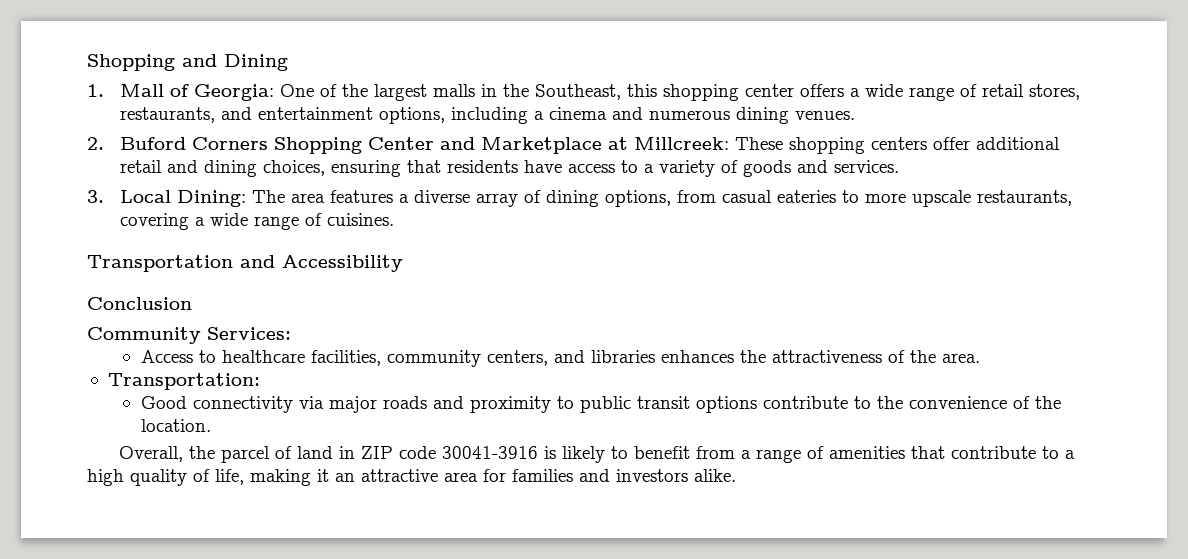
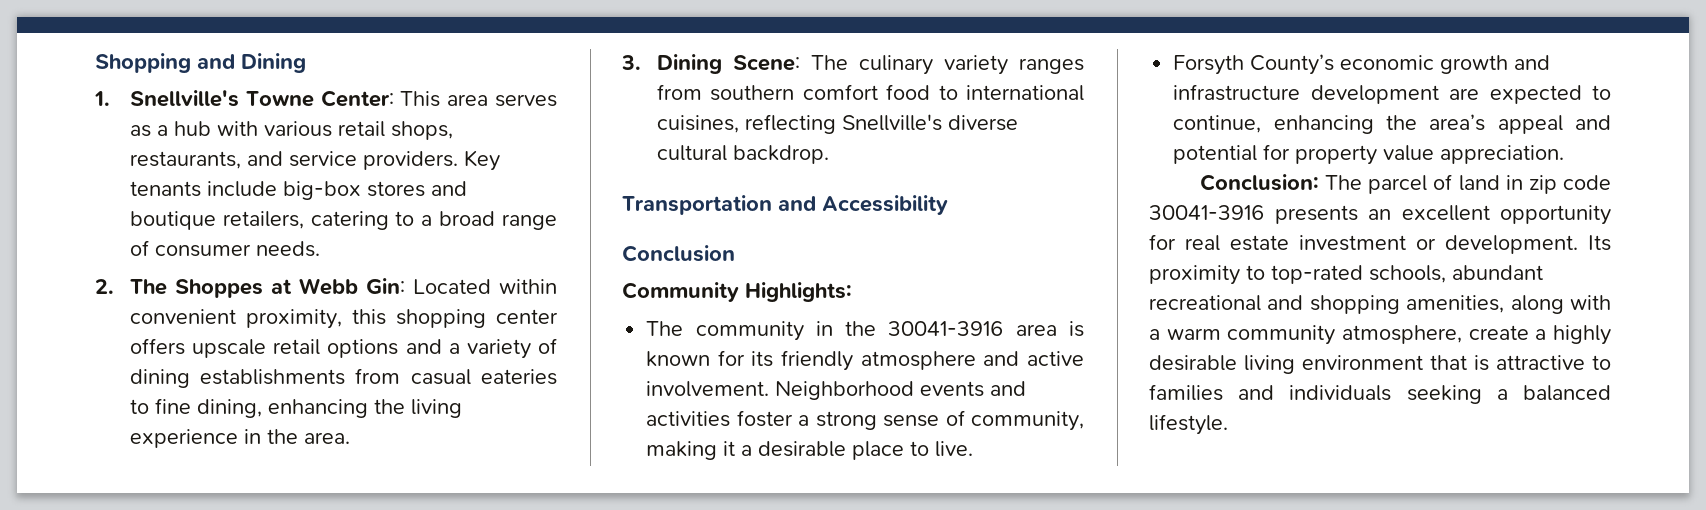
- 1. Mall of Georgia: One of the largest malls in the Southeast, this shopping center offers a wide range of retail stores, restaurants, and entertainment options, including a cinema and numerous dining venues.
- 2. Buford Corners Shopping Center and Marketplace at Millcreek: These shopping centers offer additional retail and dining choices, ensuring that residents have access to a variety of goods and services.
- 3. Local Dining: The area features a diverse array of dining options, from casual eateries to more upscale restaurants, covering a wide range of cuisines.
+ 1. Snellville's Towne Center: This area serves as a hub with various retail shops, restaurants, and service providers. Key tenants include big-box stores and boutique retailers, catering to a broad range of consumer needs.
+ 2. The Shoppes at Webb Gin: Located within convenient proximity, this shopping center offers upscale retail options and a variety of dining establishments from casual eateries to fine dining, enhancing the living experience in the area.
+ 3. Dining Scene: The culinary variety ranges from southern comfort food to international cuisines, reflecting Snellville's diverse cultural backdrop.
- Community Services:
- Access to healthcare facilities, community centers, and libraries enhances the attractiveness of the area.
- Transportation:
- Good connectivity via major roads and proximity to public transit options contribute to the convenience of the location.
- Overall, the parcel of land in ZIP code 30041-3916 is likely to benefit from a range of amenities that contribute to a high quality of life, making it an attractive area for families and investors alike.
+ Community Highlights:
+ The community in the 30041-3916 area is known for its friendly atmosphere and active involvement. Neighborhood events and activities foster a strong sense of community, making it a desirable place to live.
+ Forsyth County’s economic growth and infrastructure development are expected to continue, enhancing the area’s appeal and potential for property value appreciation.
+ Conclusion: The parcel of land in zip code 30041-3916 presents an excellent opportunity for real estate investment or development. Its proximity to top-rated schools, abundant recreational and shopping amenities, along with a warm community atmosphere, create a highly desirable living environment that is attractive to families and individuals seeking a balanced lifestyle.

